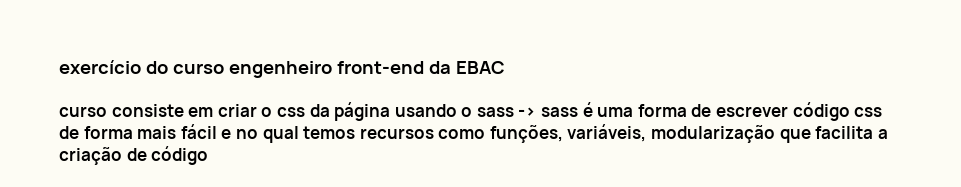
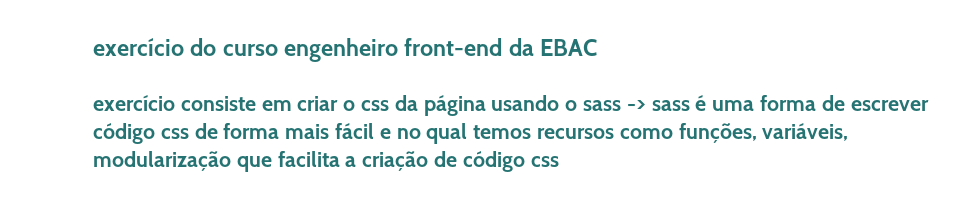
- curso consiste em criar o css da página usando o sass -> sass é uma forma de escrever código css de forma mais fácil e no qual temos recursos como funções, variáveis, modularização que facilita a criação de código
+ exercício consiste em criar o css da página usando o sass -> sass é uma forma de escrever código css de forma mais fácil e no qual temos recursos como funções, variáveis, modularização que facilita a criação de código css

